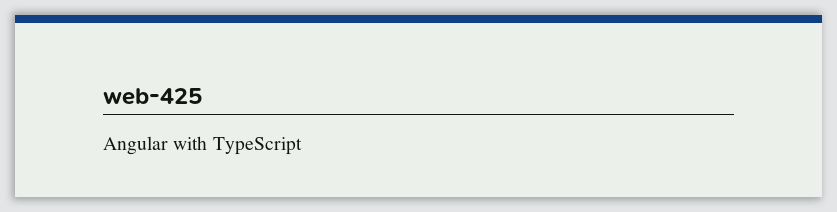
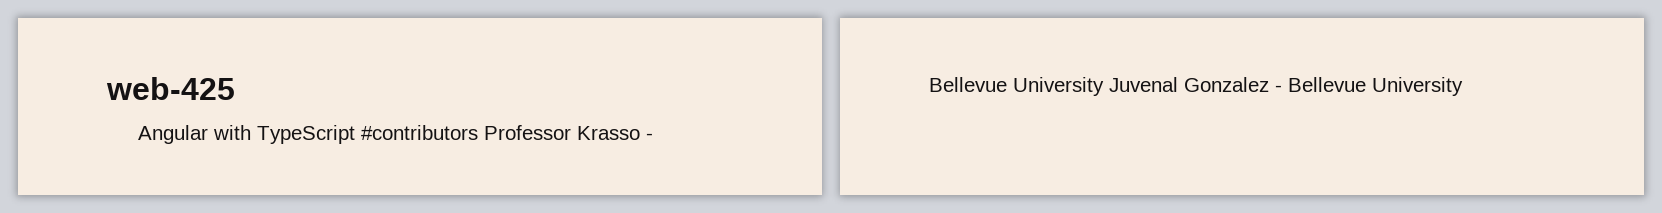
- Angular with TypeScript
+ Angular with TypeScript #contributors Professor Krasso - Bellevue University Juvenal Gonzalez - Bellevue University

